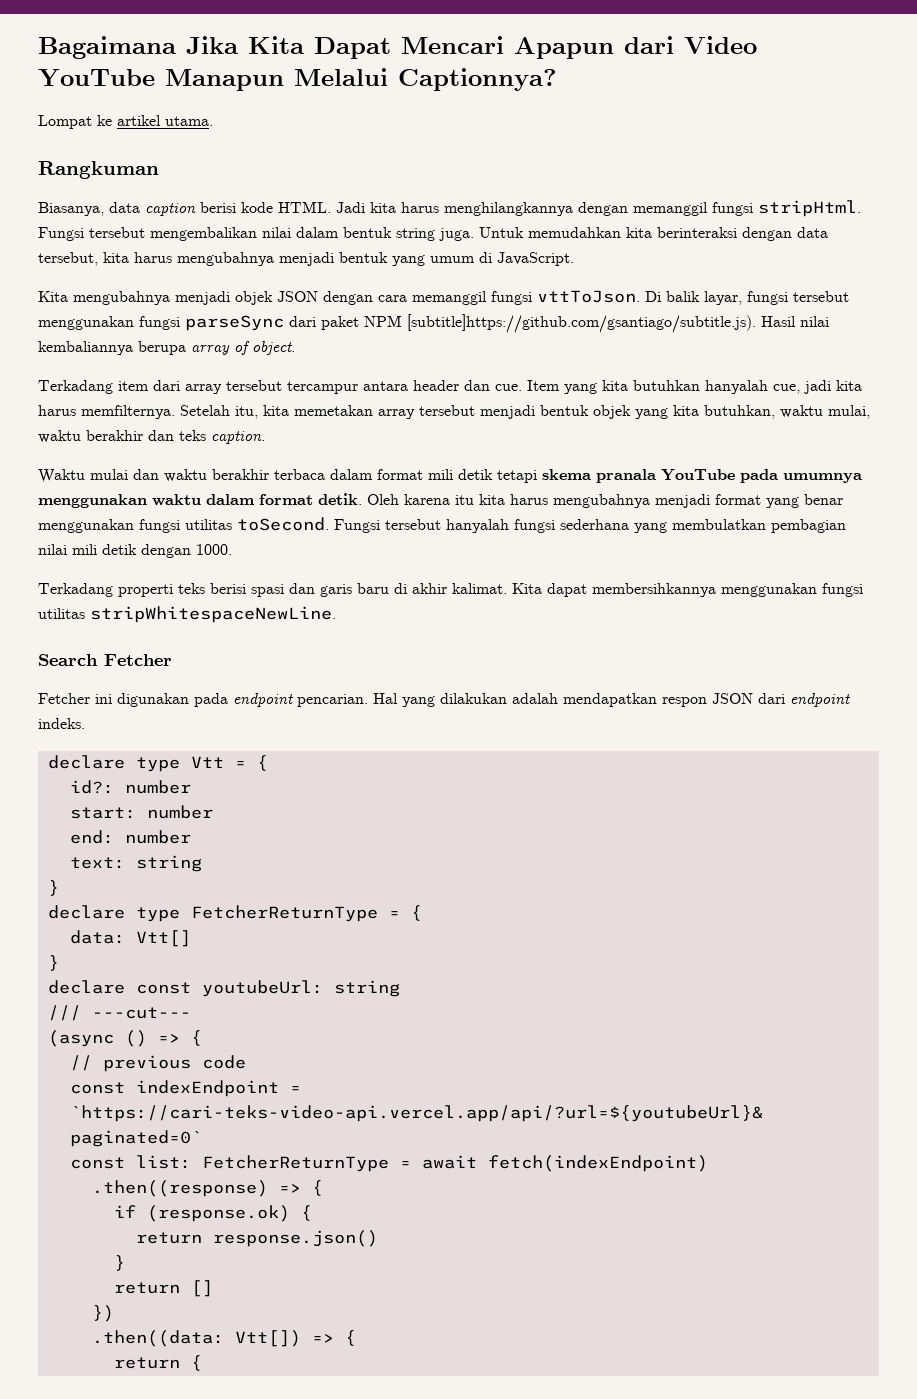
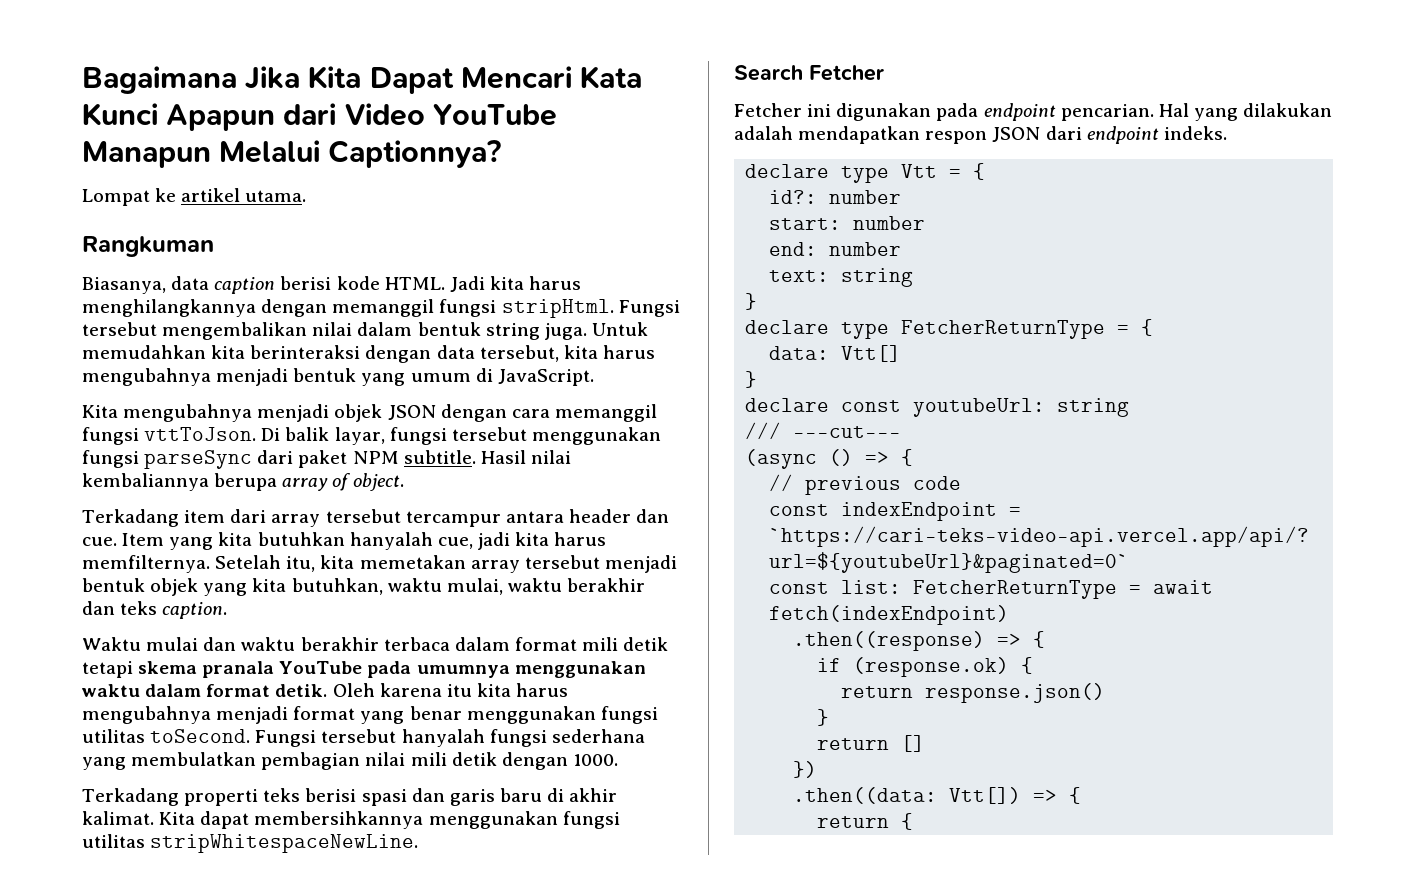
- Bagaimana Jika Kita Dapat Mencari Apapun dari Video YouTube Manapun Melalui Captionnya?
+ Bagaimana Jika Kita Dapat Mencari Kata Kunci Apapun dari Video YouTube Manapun Melalui Captionnya?
- Di balik layar, fungsi tersebut menggunakan fungsi parseSync dari paket NPM [subtitle]https://github.com/gsantiago/subtitle.js). Hasil nilai kembaliannya berupa array of object.
+ Di balik layar, fungsi tersebut menggunakan fungsi parseSync dari paket NPM subtitle. Hasil nilai kembaliannya berupa array of object.

